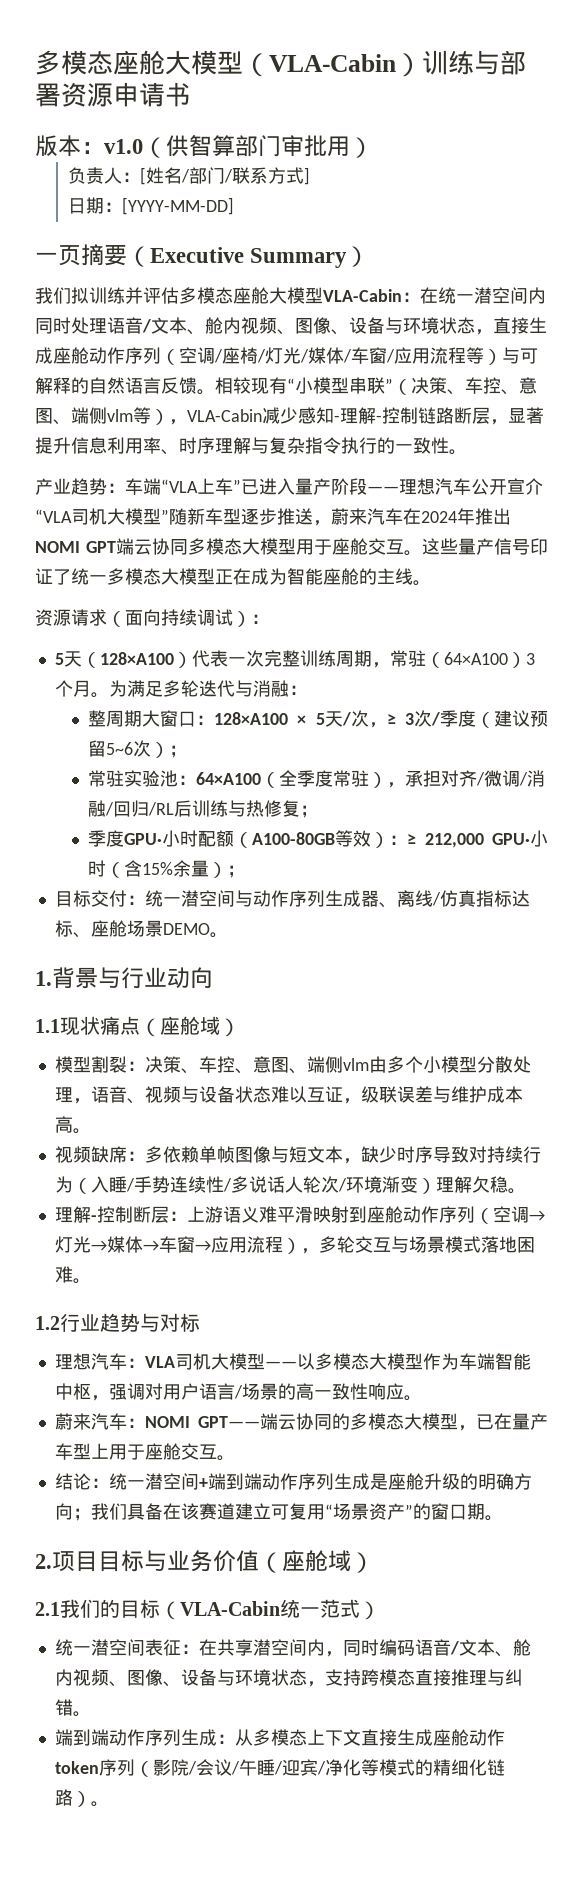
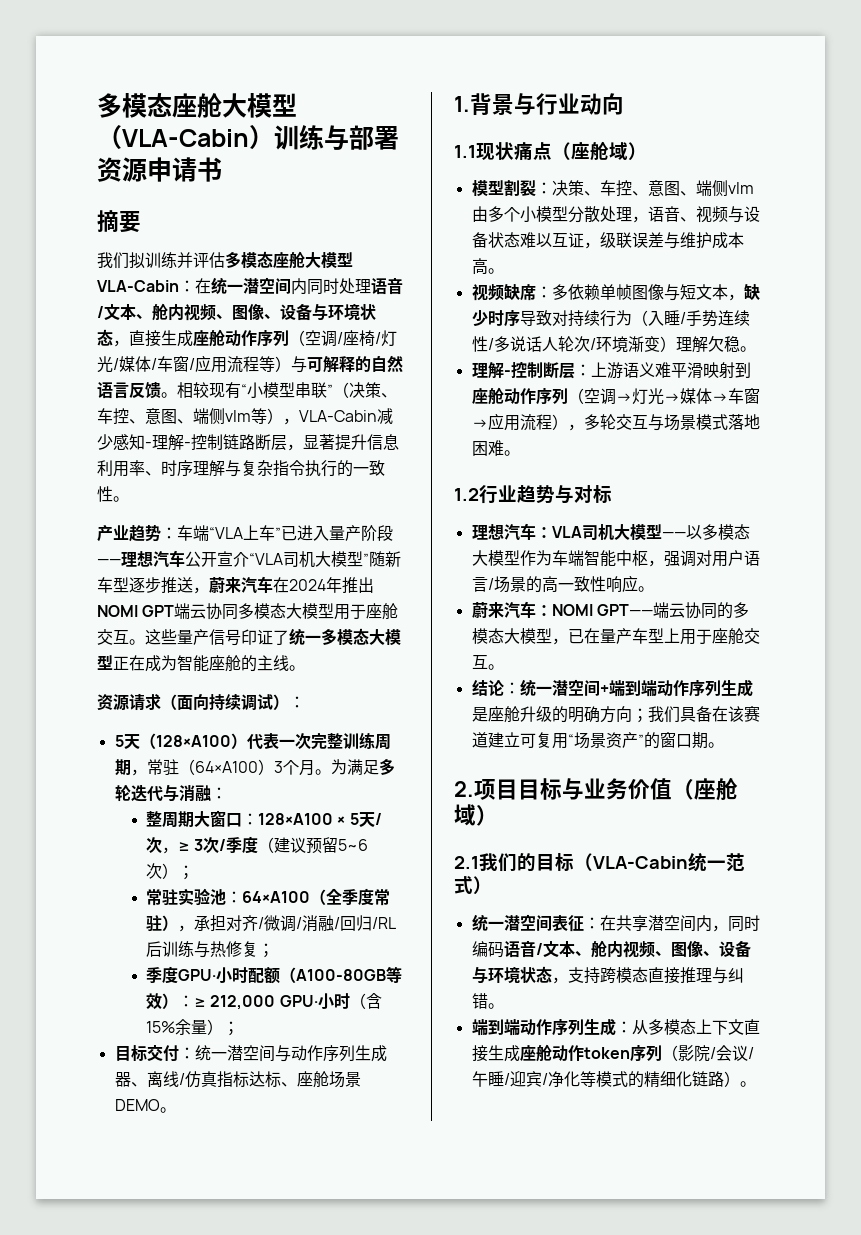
- 版本：v1.0（供智算部门审批用）
- 负责人：[姓名/部门/联系方式]
- 日期：[YYYY-MM-DD]
- 一页摘要（Executive Summary）
+ 摘要

